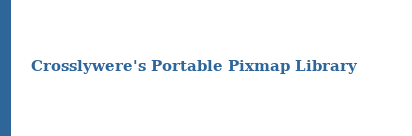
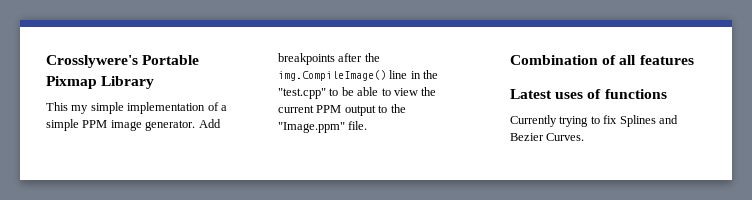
+ This my simple implementation of a simple PPM image generator. Add breakpoints after the img.CompileImage() line in the "test.cpp" to be able to view the current PPM output to the "Image.ppm" file.
+ Combination of all features
+ Latest uses of functions
+ Currently trying to fix Splines and Bezier Curves.

